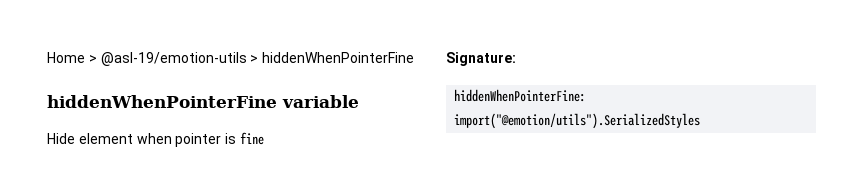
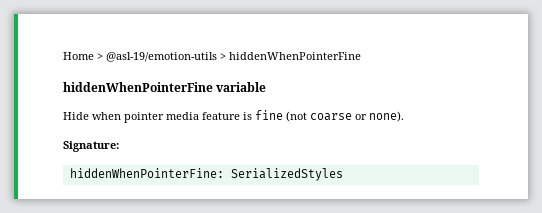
- Hide element when pointer is fine
+ Hide when pointer media feature is fine (not coarse or none).
- hiddenWhenPointerFine: import("@emotion/utils").SerializedStyles
+ hiddenWhenPointerFine: SerializedStyles

